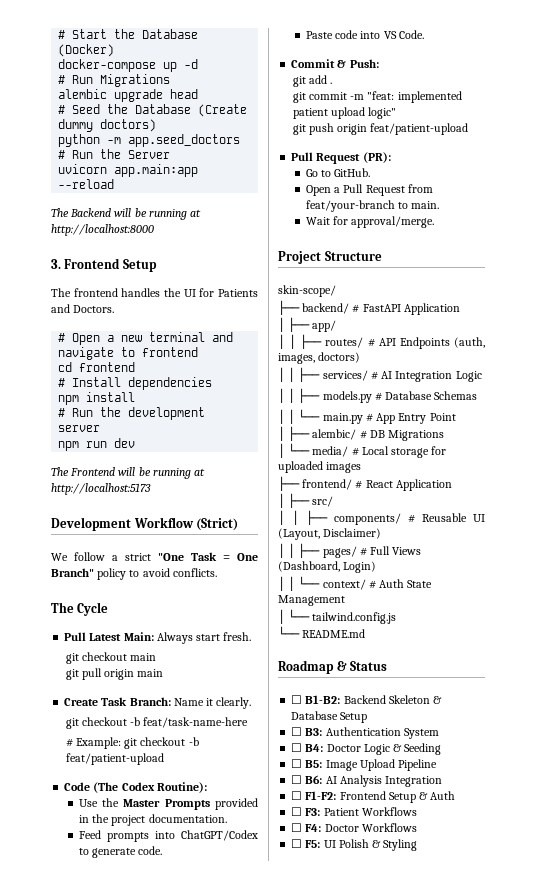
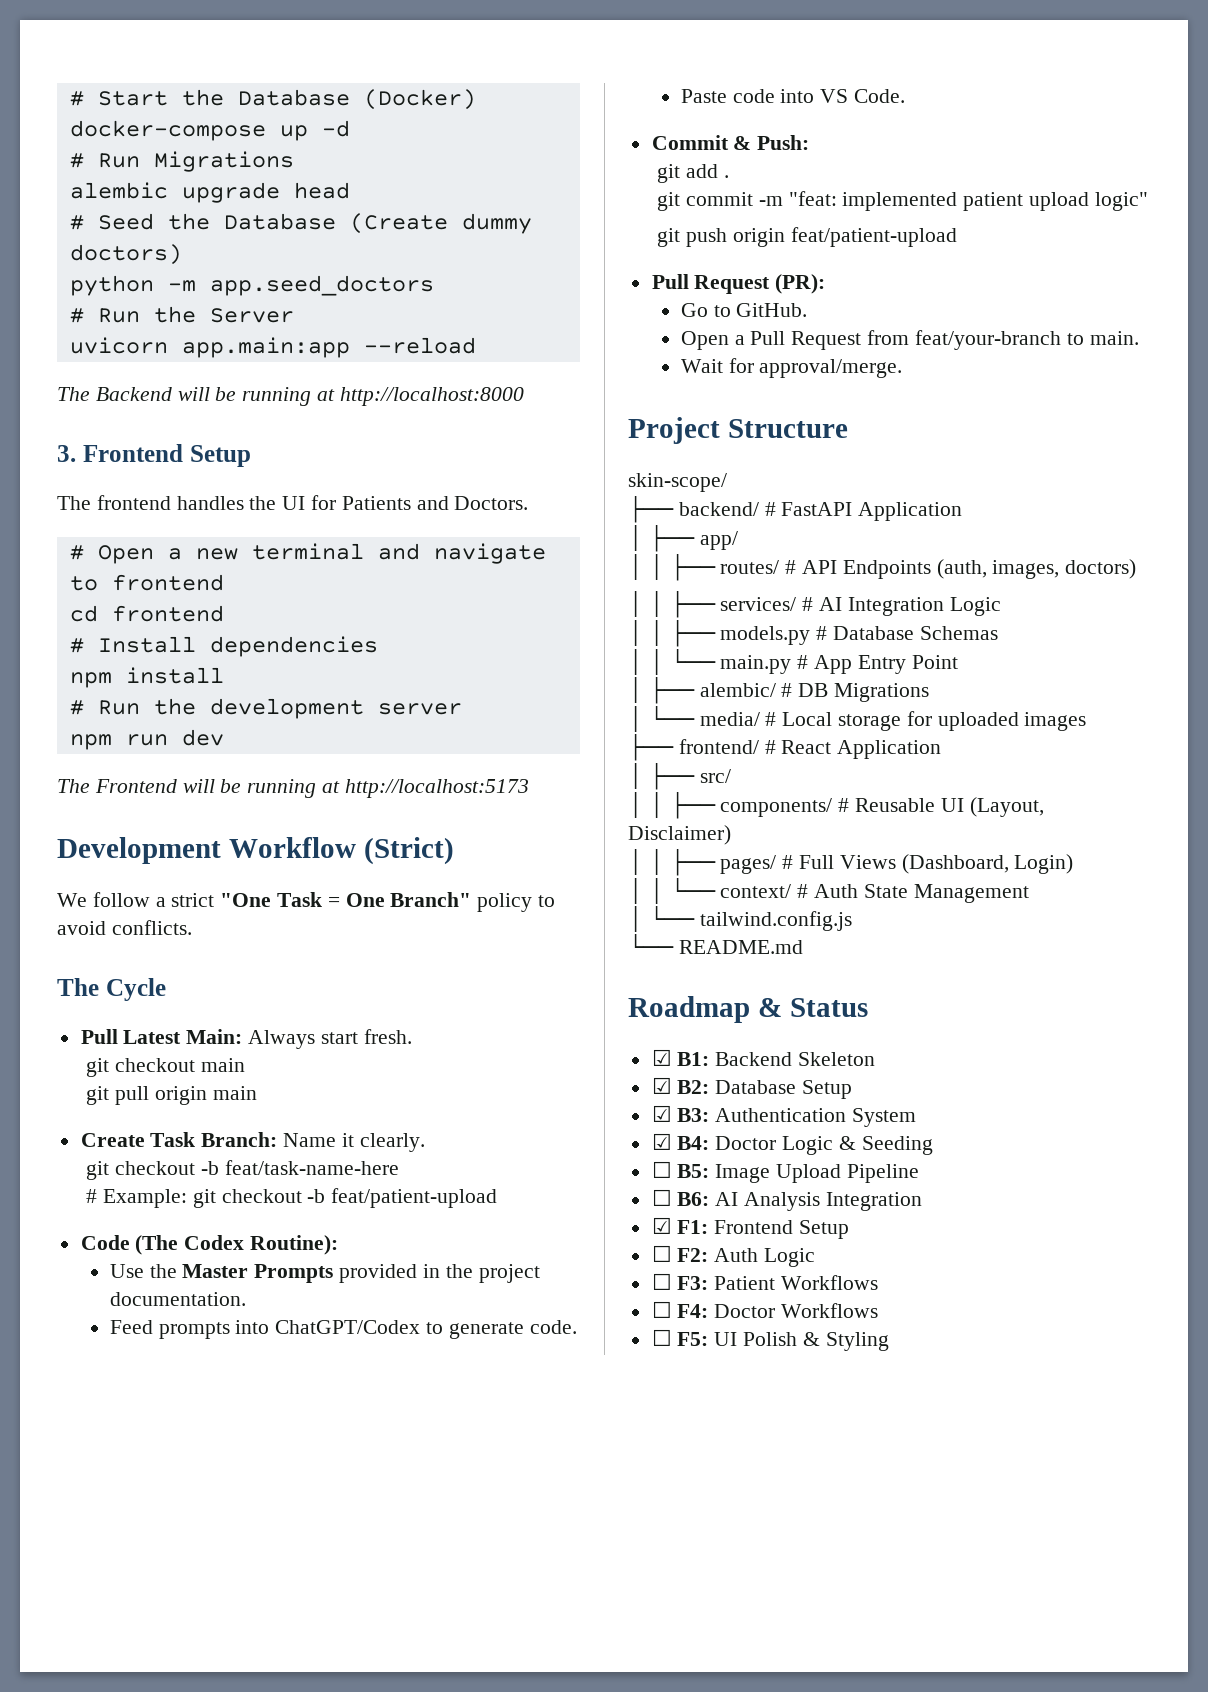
- ☐ B1-B2: Backend Skeleton & Database Setup
+ ☑ B1: Backend Skeleton
+ ☑ B2: Database Setup
- ☐ B3: Authentication System
+ ☑ B3: Authentication System
- ☐ B4: Doctor Logic & Seeding
+ ☑ B4: Doctor Logic & Seeding
- ☐ F1-F2: Frontend Setup & Auth
+ ☑ F1: Frontend Setup
+ ☐ F2: Auth Logic

